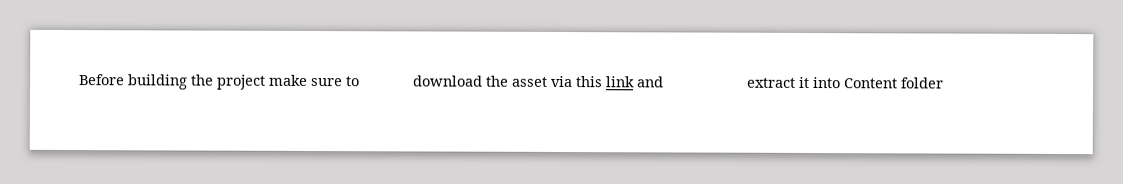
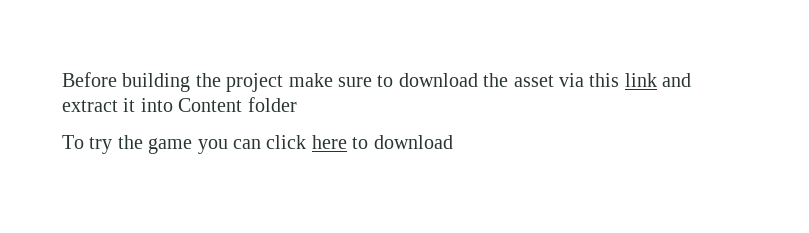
+ To try the game you can click here to download

